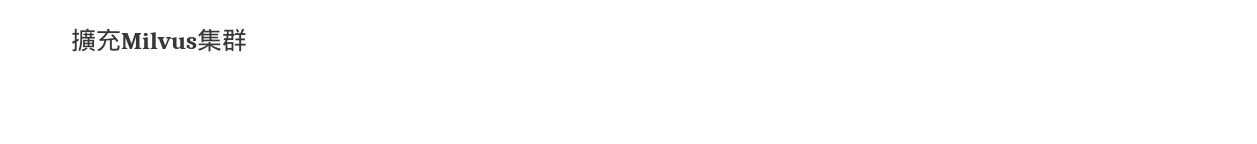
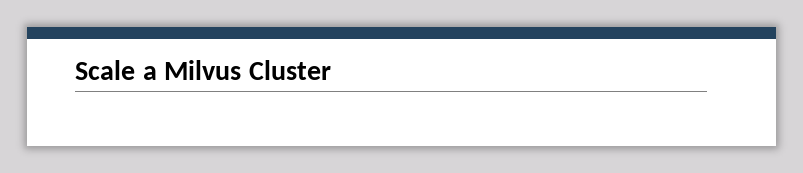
- 擴充Milvus集群
+ Scale a Milvus Cluster

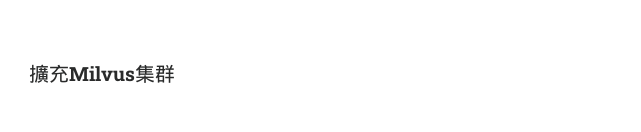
- Scale a Milvus Cluster
+ 擴充Milvus集群

